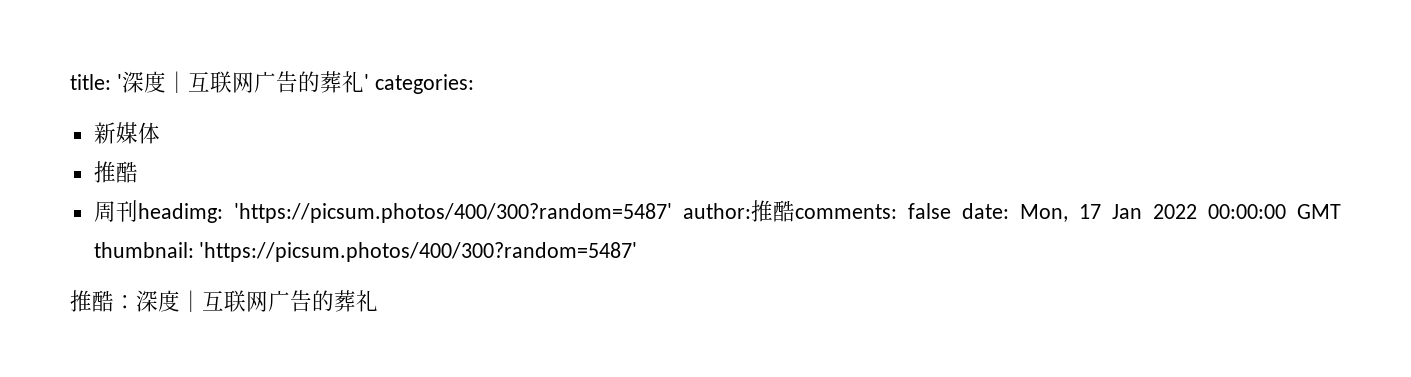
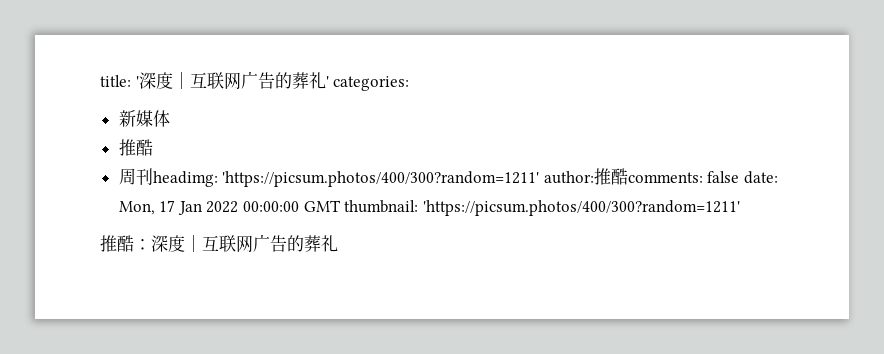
- 周刊headimg: 'https://picsum.photos/400/300?random=5487' author:推酷comments: false date: Mon, 17 Jan 2022 00:00:00 GMT thumbnail: 'https://picsum.photos/400/300?random=5487'
+ 周刊headimg: 'https://picsum.photos/400/300?random=1211' author:推酷comments: false date: Mon, 17 Jan 2022 00:00:00 GMT thumbnail: 'https://picsum.photos/400/300?random=1211'

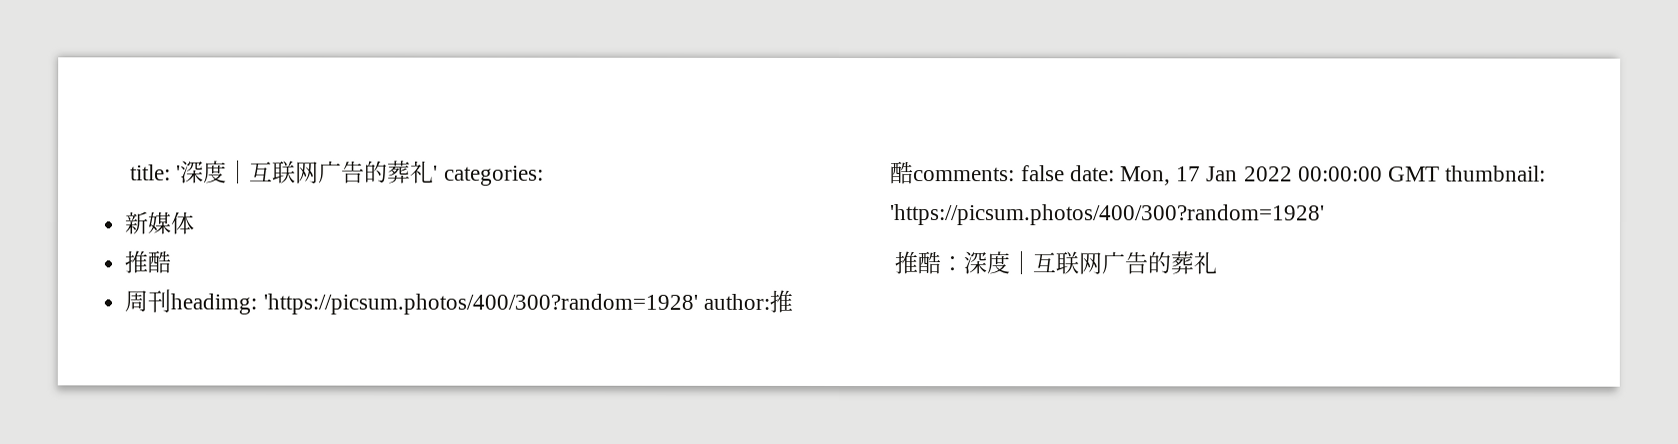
- 周刊headimg: 'https://picsum.photos/400/300?random=1211' author:推酷comments: false date: Mon, 17 Jan 2022 00:00:00 GMT thumbnail: 'https://picsum.photos/400/300?random=1211'
+ 周刊headimg: 'https://picsum.photos/400/300?random=1928' author:推酷comments: false date: Mon, 17 Jan 2022 00:00:00 GMT thumbnail: 'https://picsum.photos/400/300?random=1928'

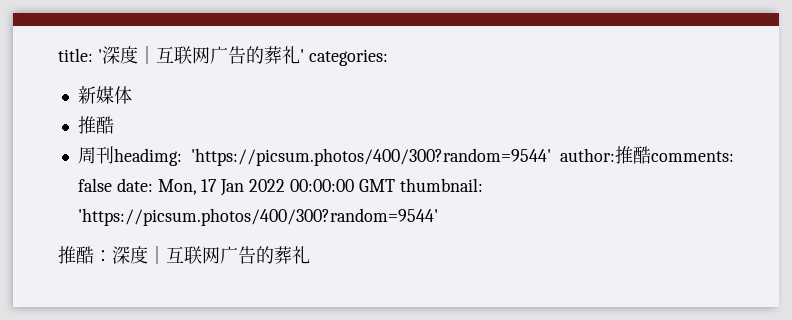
- 周刊headimg: 'https://picsum.photos/400/300?random=1928' author:推酷comments: false date: Mon, 17 Jan 2022 00:00:00 GMT thumbnail: 'https://picsum.photos/400/300?random=1928'
+ 周刊headimg: 'https://picsum.photos/400/300?random=9544' author:推酷comments: false date: Mon, 17 Jan 2022 00:00:00 GMT thumbnail: 'https://picsum.photos/400/300?random=9544'

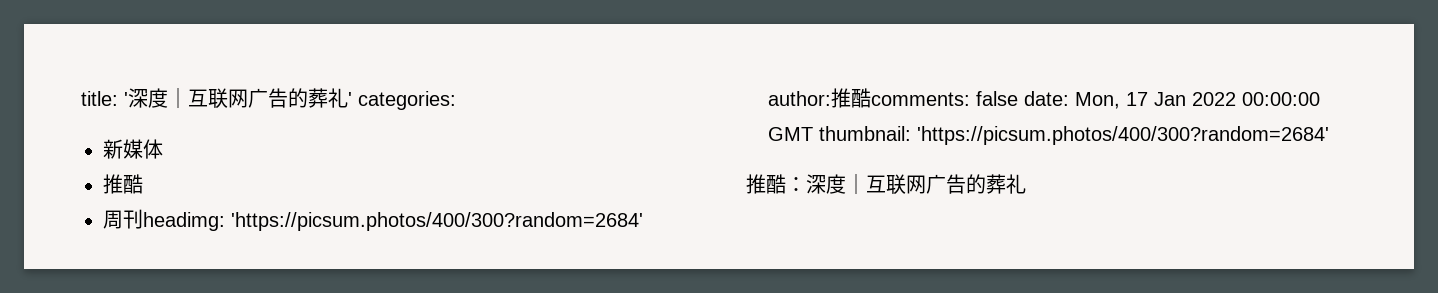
- 周刊headimg: 'https://picsum.photos/400/300?random=9544' author:推酷comments: false date: Mon, 17 Jan 2022 00:00:00 GMT thumbnail: 'https://picsum.photos/400/300?random=9544'
+ 周刊headimg: 'https://picsum.photos/400/300?random=2684' author:推酷comments: false date: Mon, 17 Jan 2022 00:00:00 GMT thumbnail: 'https://picsum.photos/400/300?random=2684'

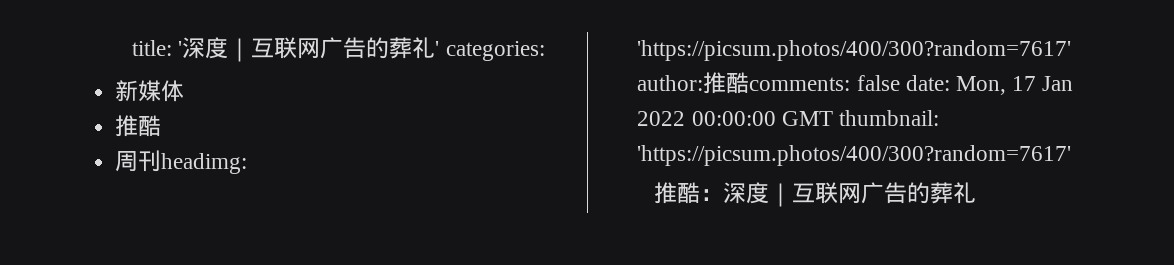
- 周刊headimg: 'https://picsum.photos/400/300?random=2684' author:推酷comments: false date: Mon, 17 Jan 2022 00:00:00 GMT thumbnail: 'https://picsum.photos/400/300?random=2684'
+ 周刊headimg: 'https://picsum.photos/400/300?random=7617' author:推酷comments: false date: Mon, 17 Jan 2022 00:00:00 GMT thumbnail: 'https://picsum.photos/400/300?random=7617'

